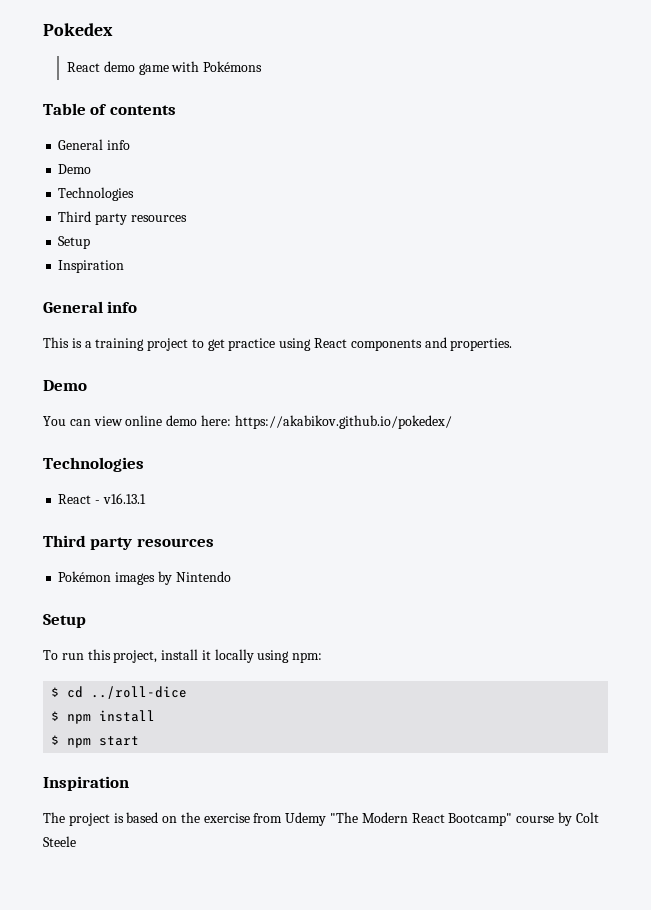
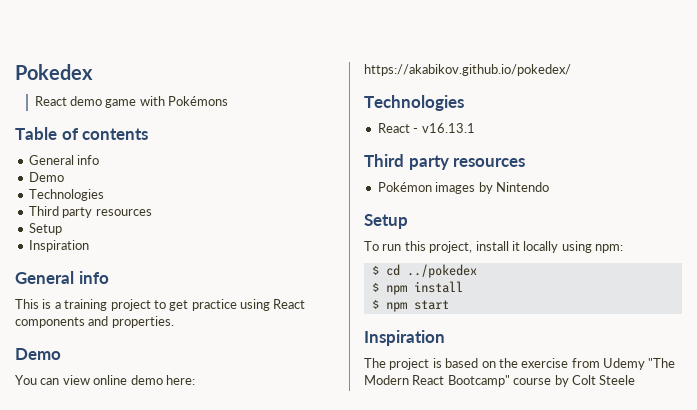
- $ cd ../roll-dice
+ $ cd ../pokedex

